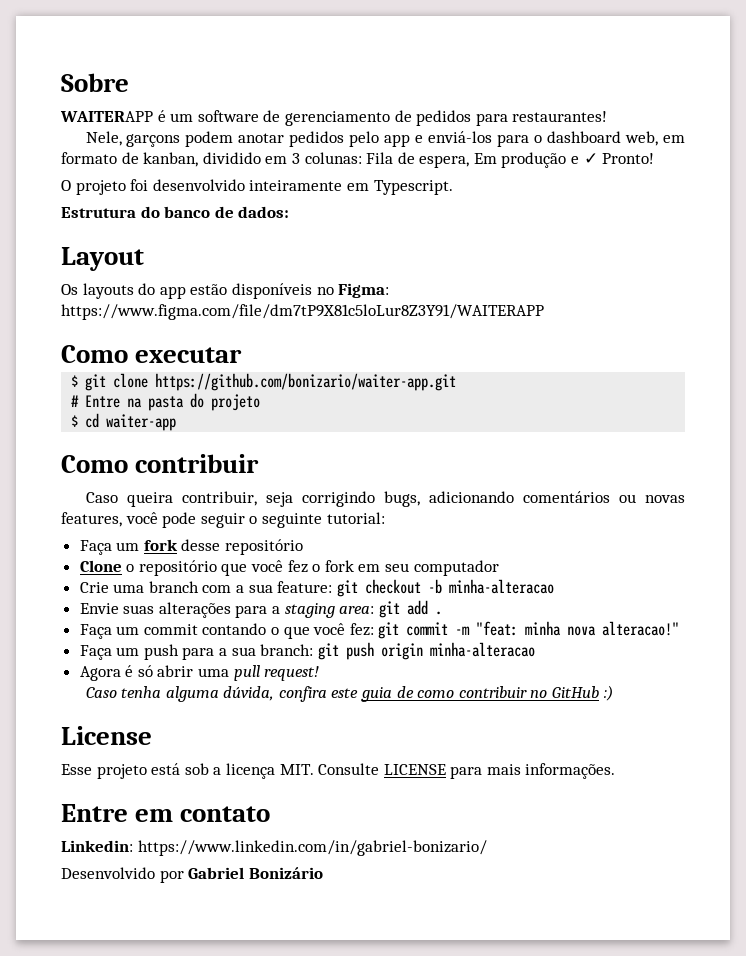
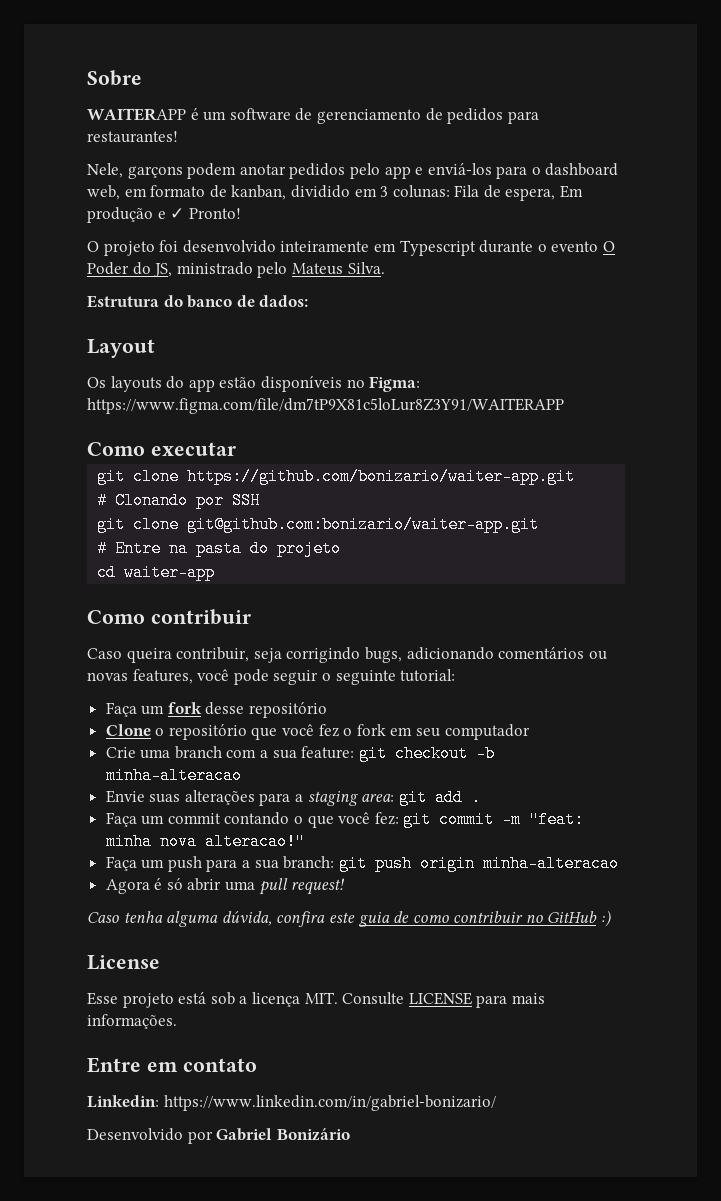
- O projeto foi desenvolvido inteiramente em Typescript.
+ O projeto foi desenvolvido inteiramente em Typescript durante o evento O Poder do JS, ministrado pelo Mateus Silva.
- $ git clone https://github.com/bonizario/waiter-app.git
+ git clone https://github.com/bonizario/waiter-app.git
+ # Clonando por SSH
+ git clone git@github.com:bonizario/waiter-app.git
- $ cd waiter-app
+ cd waiter-app

